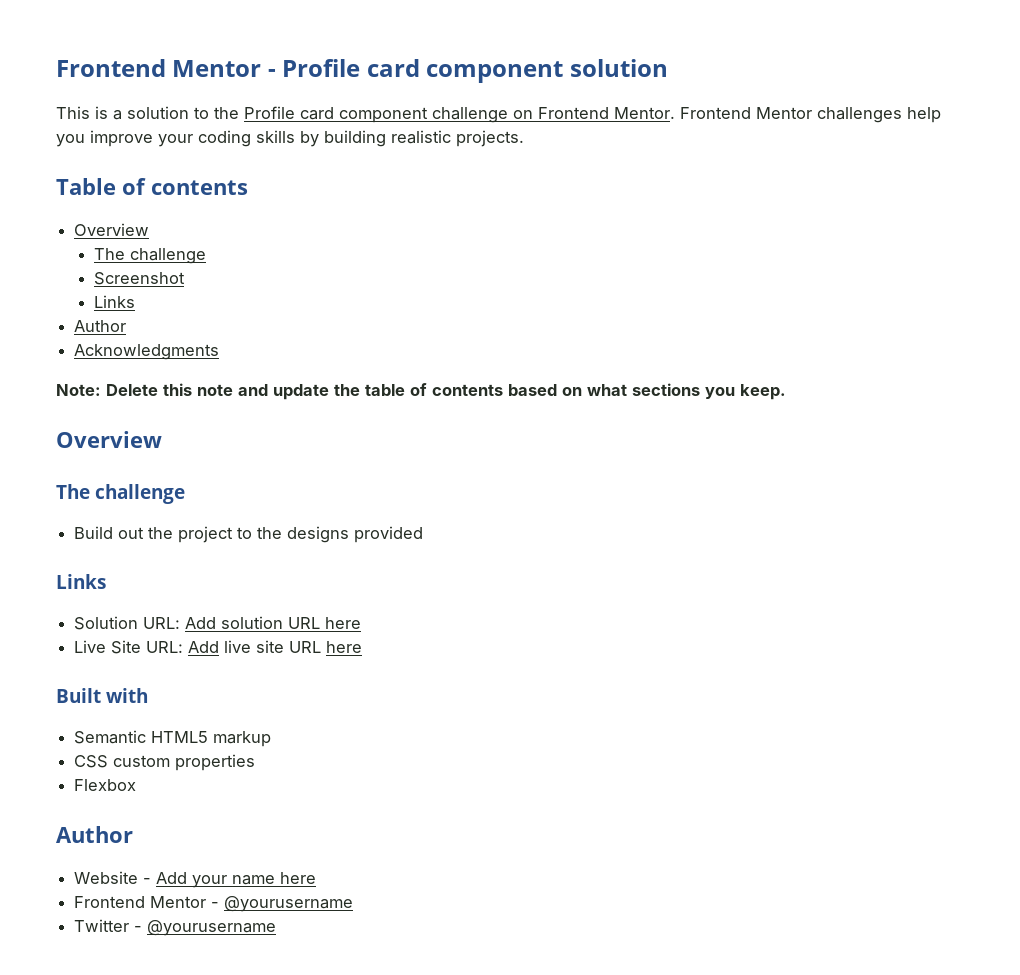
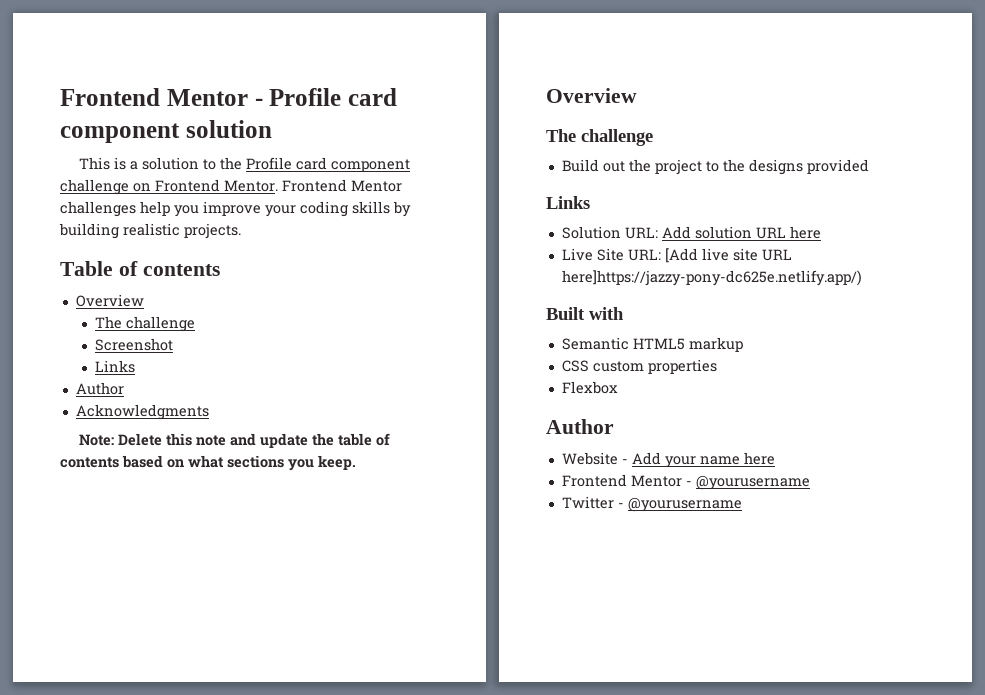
- Live Site URL: Add live site URL here
+ Live Site URL: [Add live site URL here]https://jazzy-pony-dc625e.netlify.app/)

